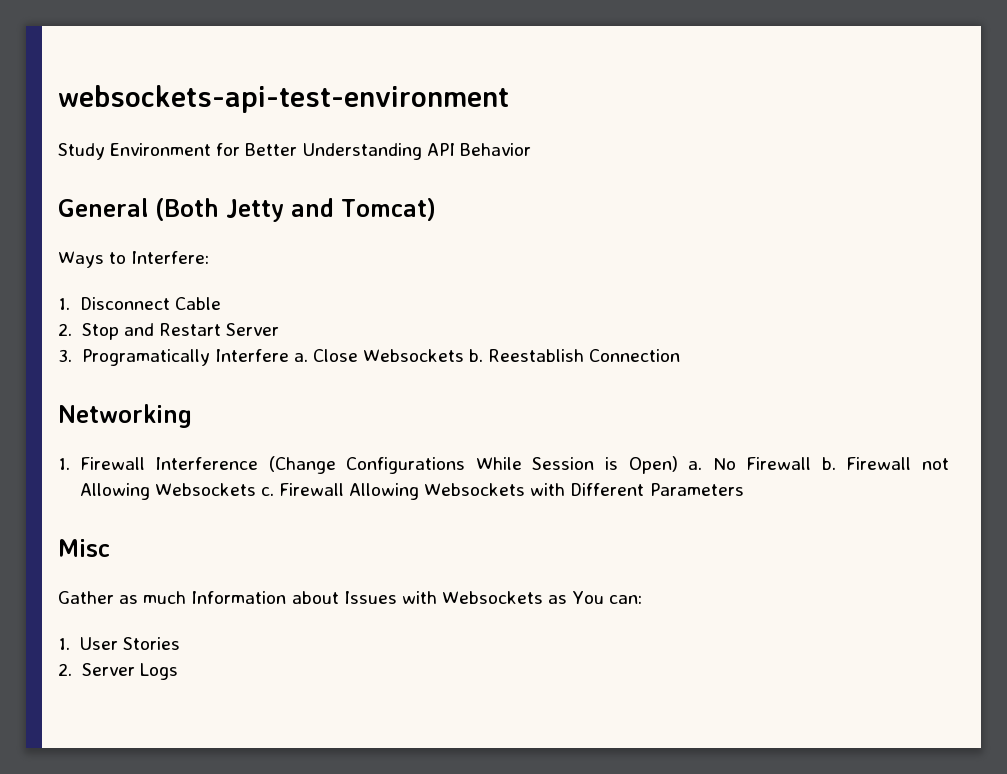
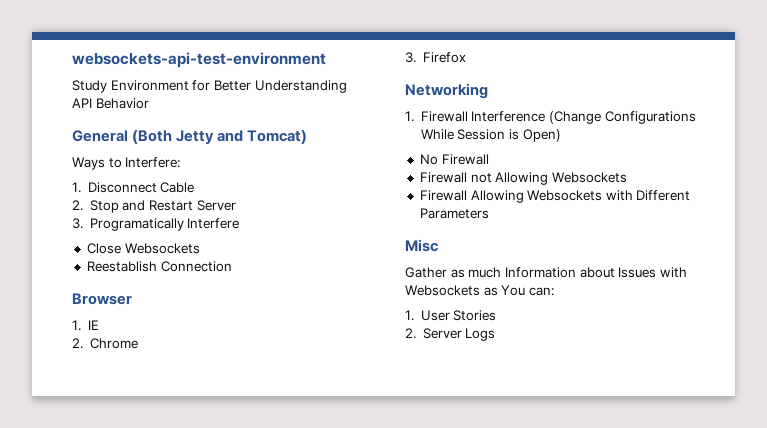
- 3. Programatically Interfere a. Close Websockets b. Reestablish Connection
+ 3. Programatically Interfere
+ Close Websockets
+ Reestablish Connection
+ Browser
+ 1. IE
+ 2. Chrome
+ 3. Firefox
- 1. Firewall Interference (Change Configurations While Session is Open) a. No Firewall b. Firewall not Allowing Websockets c. Firewall Allowing Websockets with Different Parameters
+ 1. Firewall Interference (Change Configurations While Session is Open)
+ No Firewall
+ Firewall not Allowing Websockets
+ Firewall Allowing Websockets with Different Parameters

